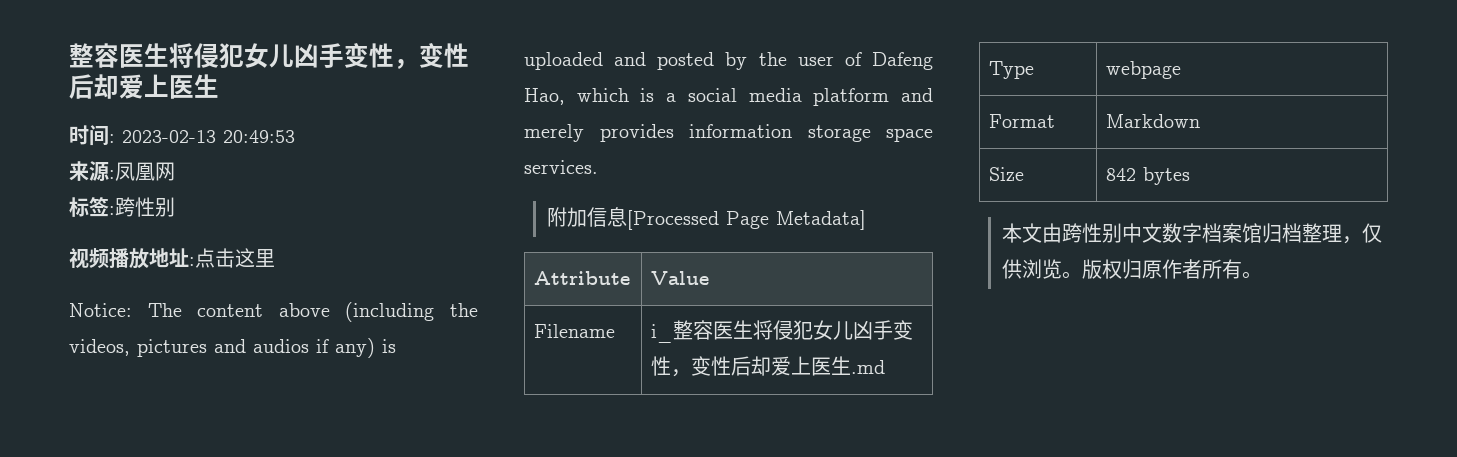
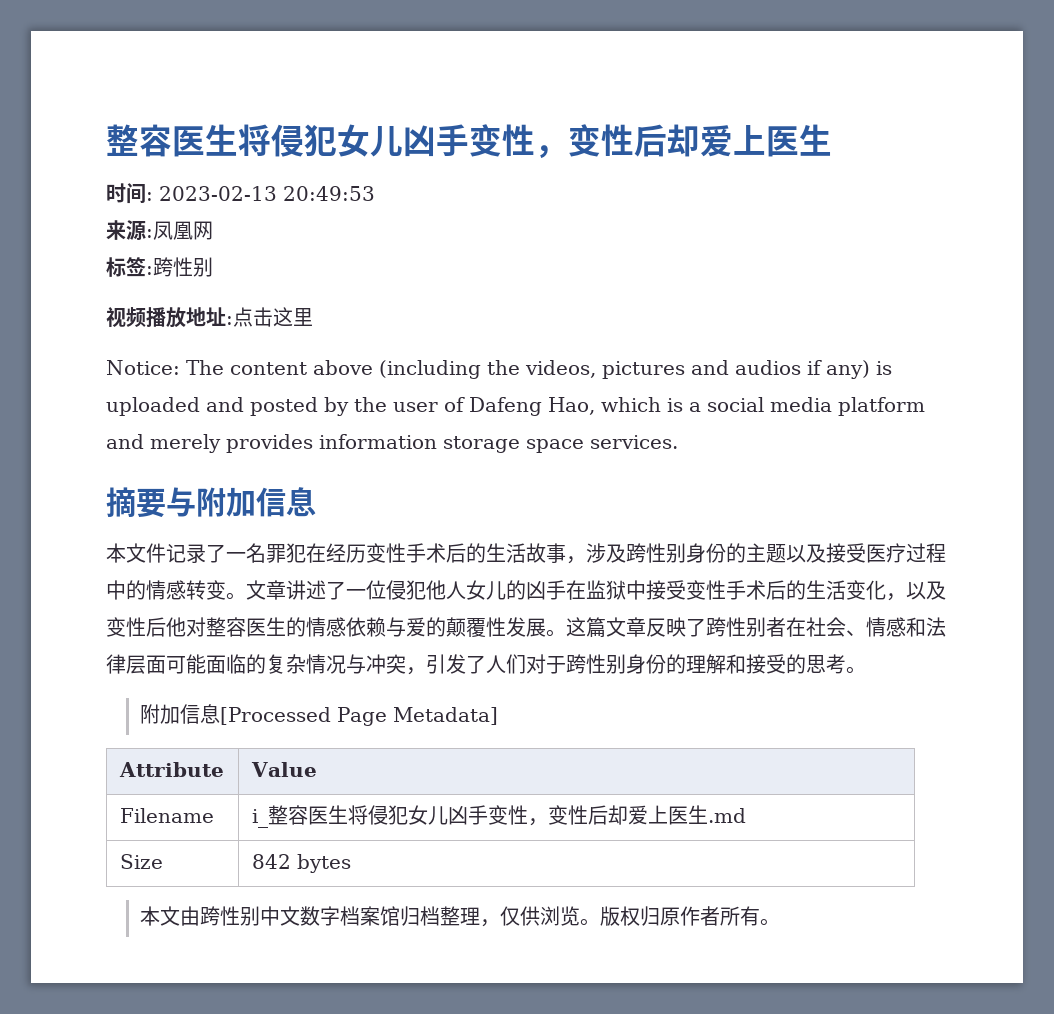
+ 摘要与附加信息
+ 本文件记录了一名罪犯在经历变性手术后的生活故事，涉及跨性别身份的主题以及接受医疗过程中的情感转变。文章讲述了一位侵犯他人女儿的凶手在监狱中接受变性手术后的生活变化，以及变性后他对整容医生的情感依赖与爱的颠覆性发展。这篇文章反映了跨性别者在社会、情感和法律层面可能面临的复杂情况与冲突，引发了人们对于跨性别身份的理解和接受的思考。
- Type | webpage
- Format | Markdown

